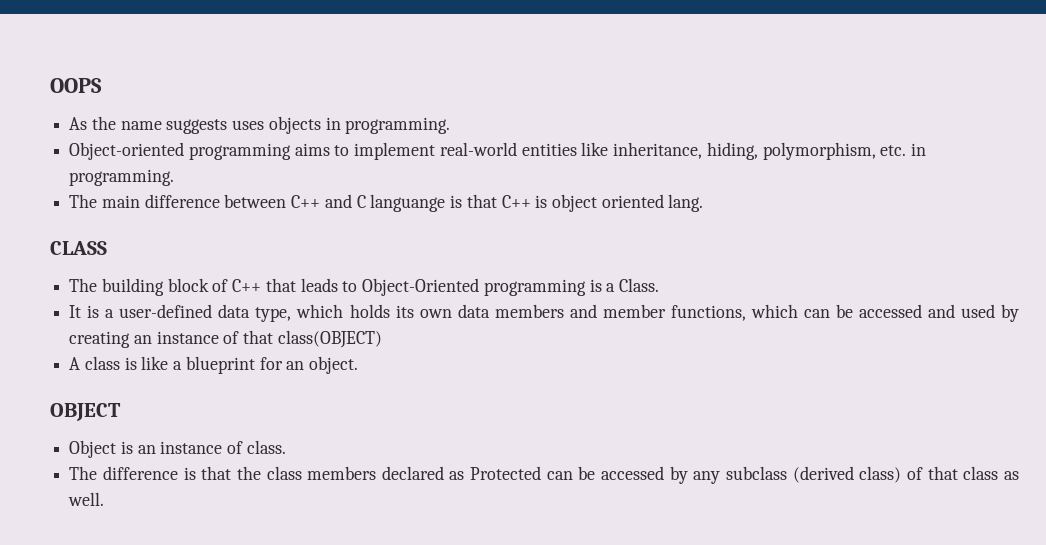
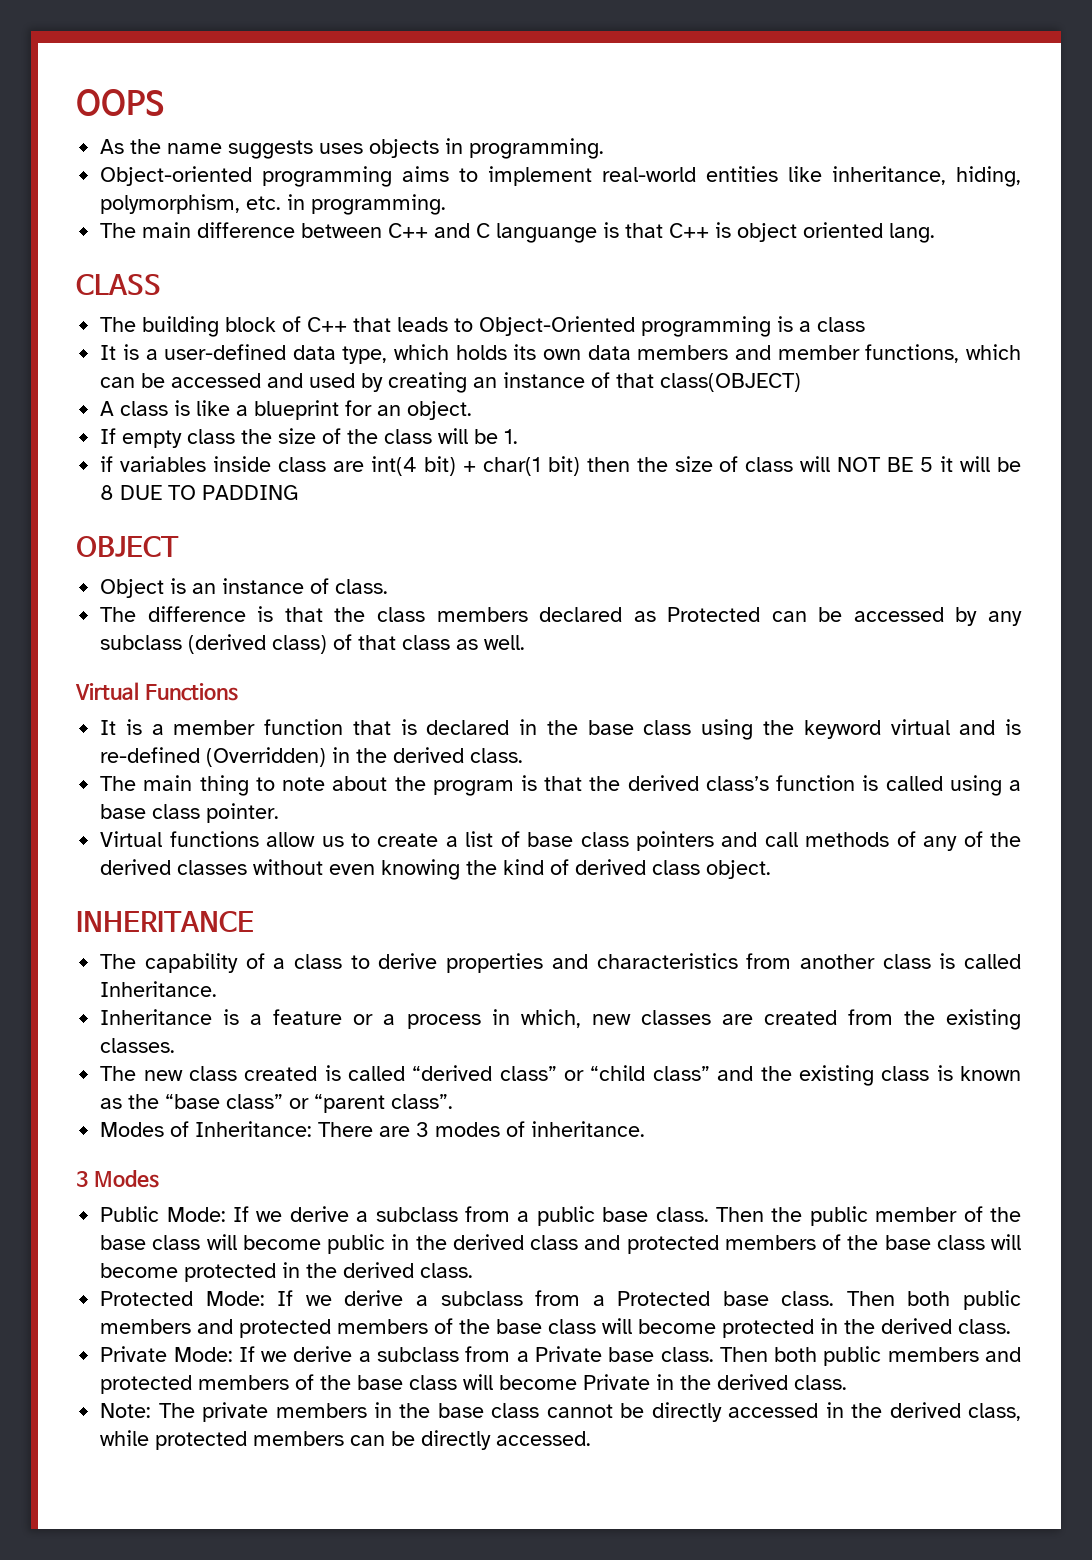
- The building block of C++ that leads to Object-Oriented programming is a Class.
+ The building block of C++ that leads to Object-Oriented programming is a class
+ If empty class the size of the class will be 1.
+ if variables inside class are int(4 bit) + char(1 bit) then the size of class will NOT BE 5 it will be 8 DUE TO PADDING
+ Virtual Functions
+ It is a member function that is declared in the base class using the keyword virtual and is re-defined (Overridden) in the derived class.
+ The main thing to note about the program is that the derived class’s function is called using a base class pointer.
+ Virtual functions allow us to create a list of base class pointers and call methods of any of the derived classes without even knowing the kind of derived class object.
+ INHERITANCE
+ The capability of a class to derive properties and characteristics from another class is called Inheritance.
+ Inheritance is a feature or a process in which, new classes are created from the existing classes.
+ The new class created is called “derived class” or “child class” and the existing class is known as the “base class” or “parent class”.
+ Modes of Inheritance: There are 3 modes of inheritance.
+ 3 Modes
+ Public Mode: If we derive a subclass from a public base class. Then the public member of the base class will become public in the derived class and protected members of the base class will become protected in the derived class.
+ Protected Mode: If we derive a subclass from a Protected base class. Then both public members and protected members of the base class will become protected in the derived class.
+ Private Mode: If we derive a subclass from a Private base class. Then both public members and protected members of the base class will become Private in the derived class.
+ Note: The private members in the base class cannot be directly accessed in the derived class, while protected members can be directly accessed.

